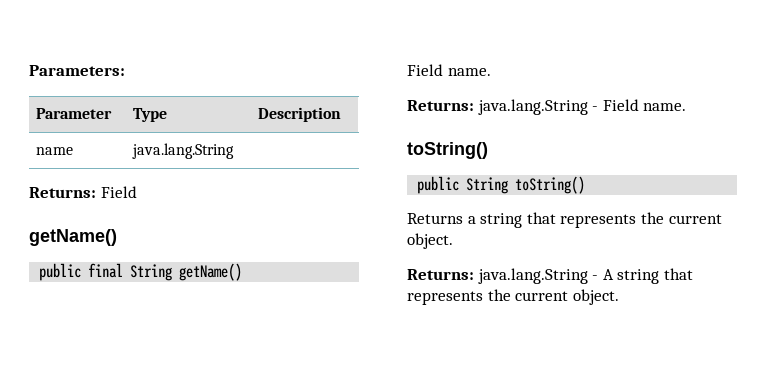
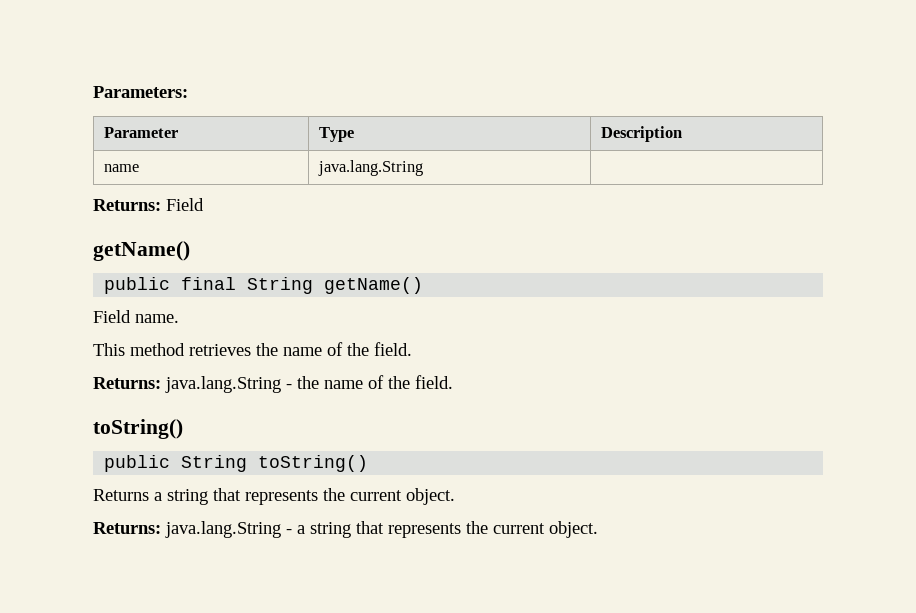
- Returns: java.lang.String - Field name.
+ This method retrieves the name of the field.
+ Returns: java.lang.String - the name of the field.
- Returns: java.lang.String - A string that represents the current object.
+ Returns: java.lang.String - a string that represents the current object.

